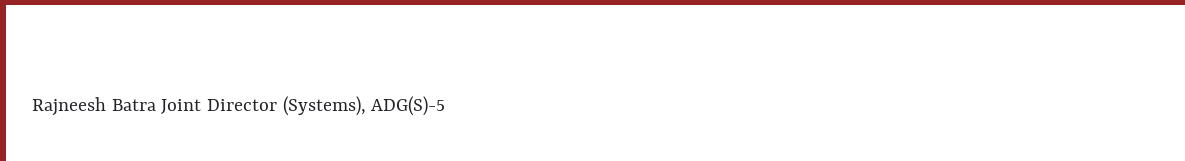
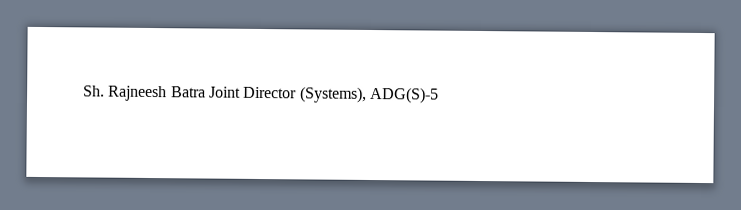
- Rajneesh Batra Joint Director (Systems), ADG(S)-5
+ Sh. Rajneesh Batra Joint Director (Systems), ADG(S)-5

